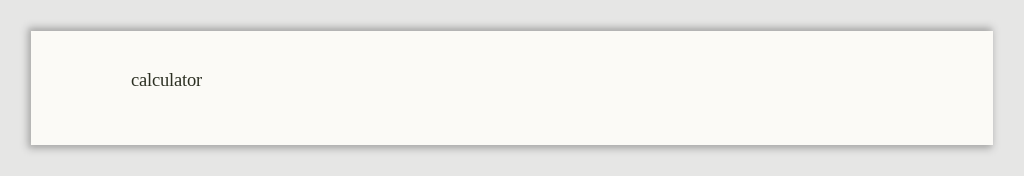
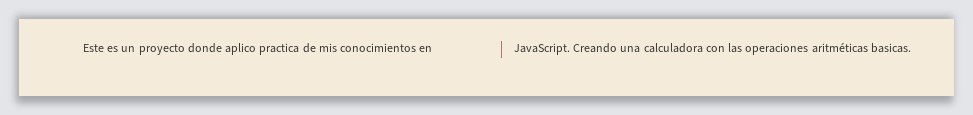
- calculator
+ Este es un proyecto donde aplico practica de mis conocimientos en JavaScript. Creando una calculadora con las operaciones aritméticas basicas.

